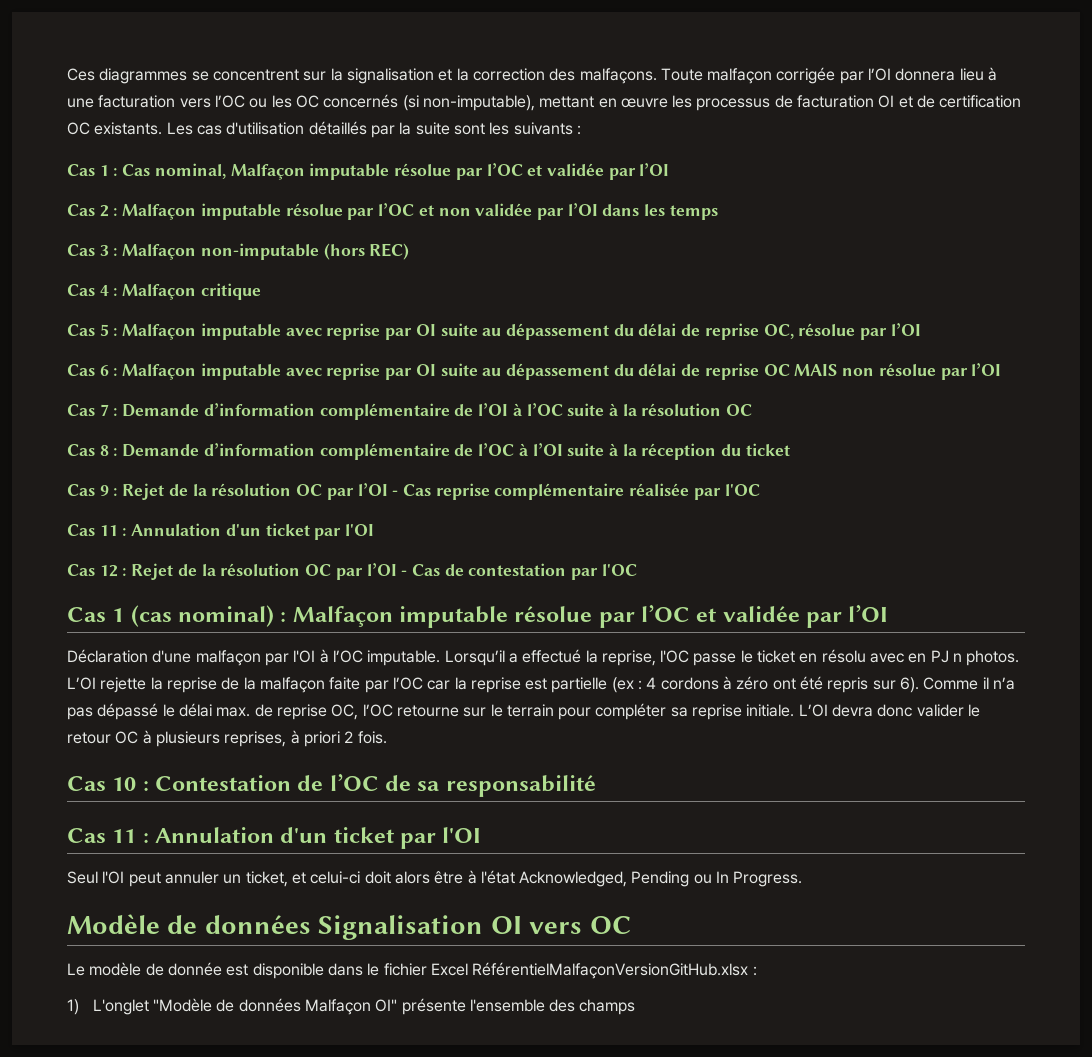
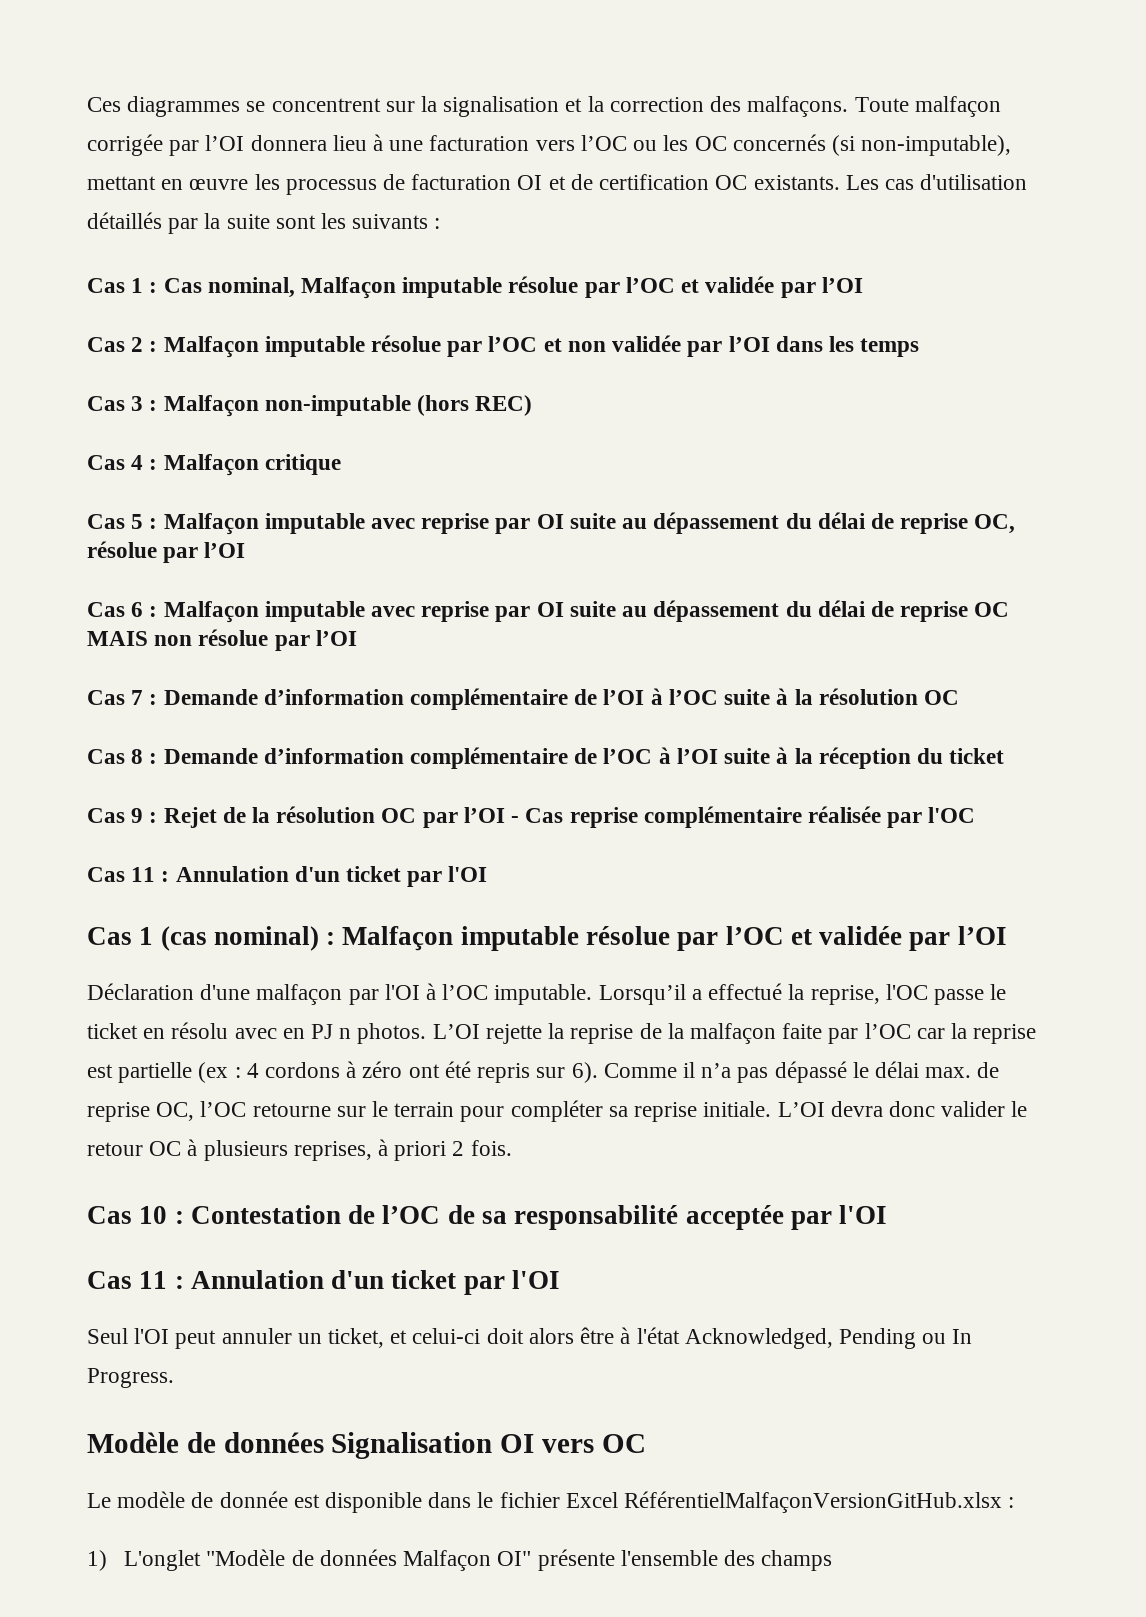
- Cas 12 : Rejet de la résolution OC par l’OI - Cas de contestation par l'OC
- Cas 10 : Contestation de l’OC de sa responsabilité
+ Cas 10 : Contestation de l’OC de sa responsabilité acceptée par l'OI

